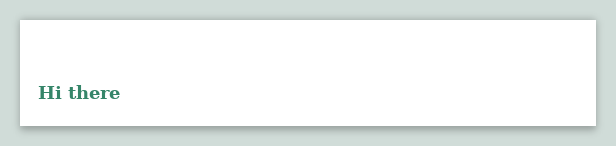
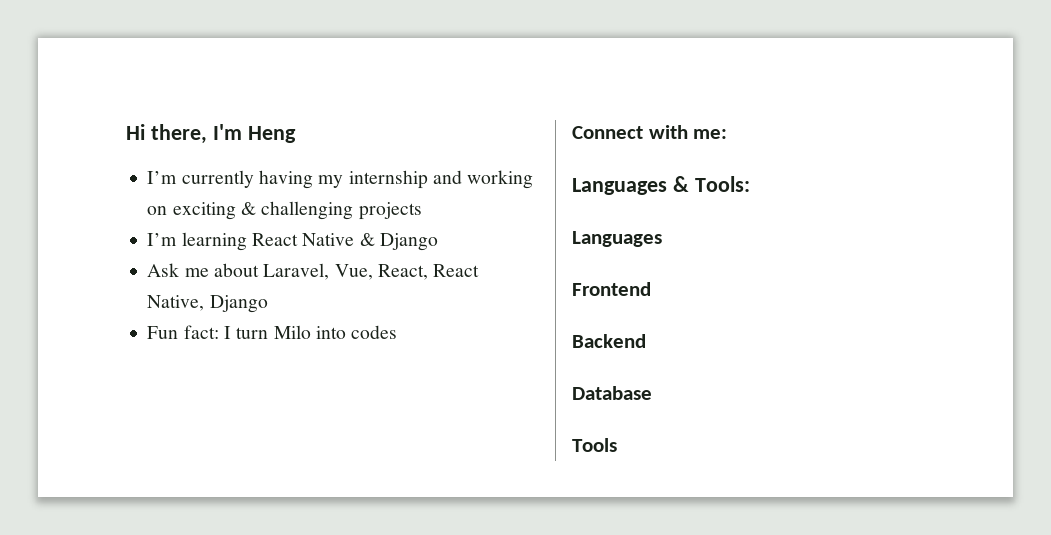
- Hi there
+ Hi there, I'm Heng
+ I’m currently having my internship and working on exciting & challenging projects
+ I’m learning React Native & Django
+ Ask me about Laravel, Vue, React, React Native, Django
+ Fun fact: I turn Milo into codes
+ Connect with me:
+ Languages & Tools:
+ Languages
+ Frontend
+ Backend
+ Database
+ Tools

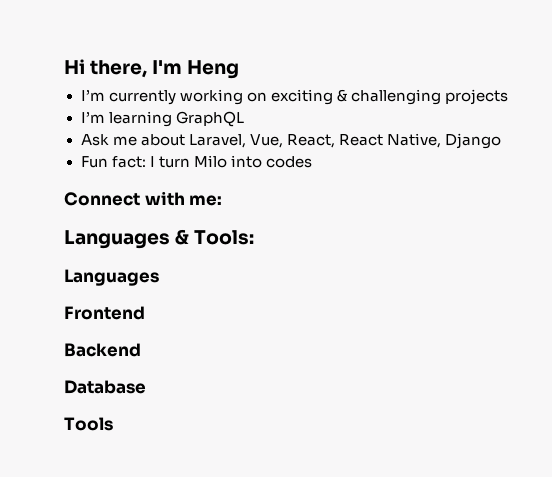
- I’m currently having my internship and working on exciting & challenging projects
+ I’m currently working on exciting & challenging projects
- I’m learning React Native & Django
+ I’m learning GraphQL

